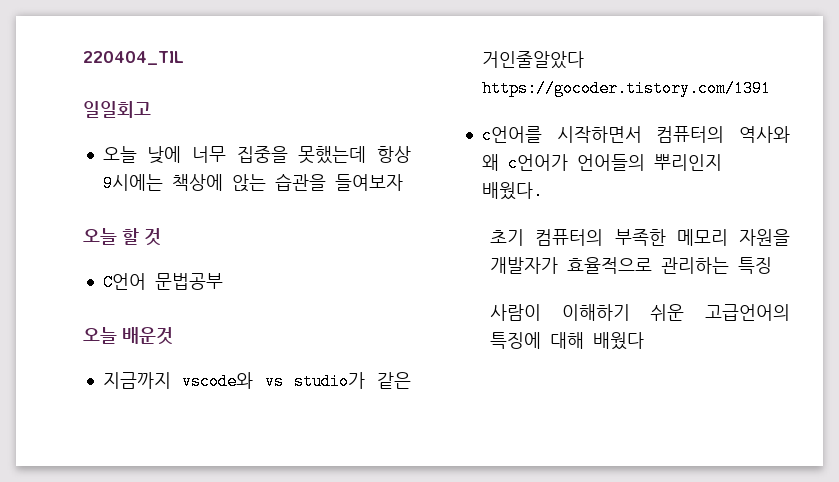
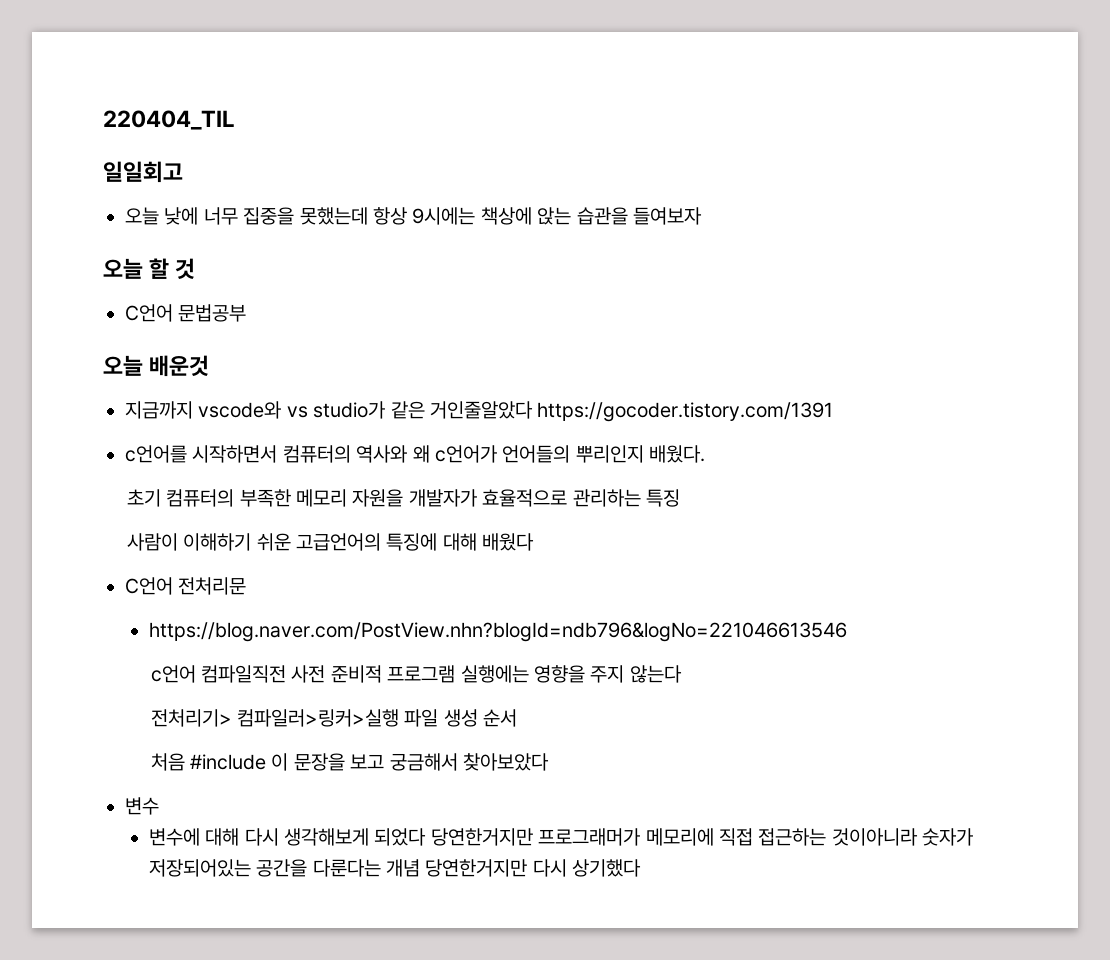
+ C언어 전처리문
+ https://blog.naver.com/PostView.nhn?blogId=ndb796&logNo=221046613546
+ c언어 컴파일직전 사전 준비적 프로그램 실행에는 영향을 주지 않는다
+ 전처리기> 컴파일러>링커>실행 파일 생성 순서
+ 처음 #include 이 문장을 보고 궁금해서 찾아보았다
+ 변수
+ 변수에 대해 다시 생각해보게 되었다 당연한거지만 프로그래머가 메모리에 직접 접근하는 것이아니라 숫자가 저장되어있는 공간을 다룬다는 개념 당연한거지만 다시 상기했다

